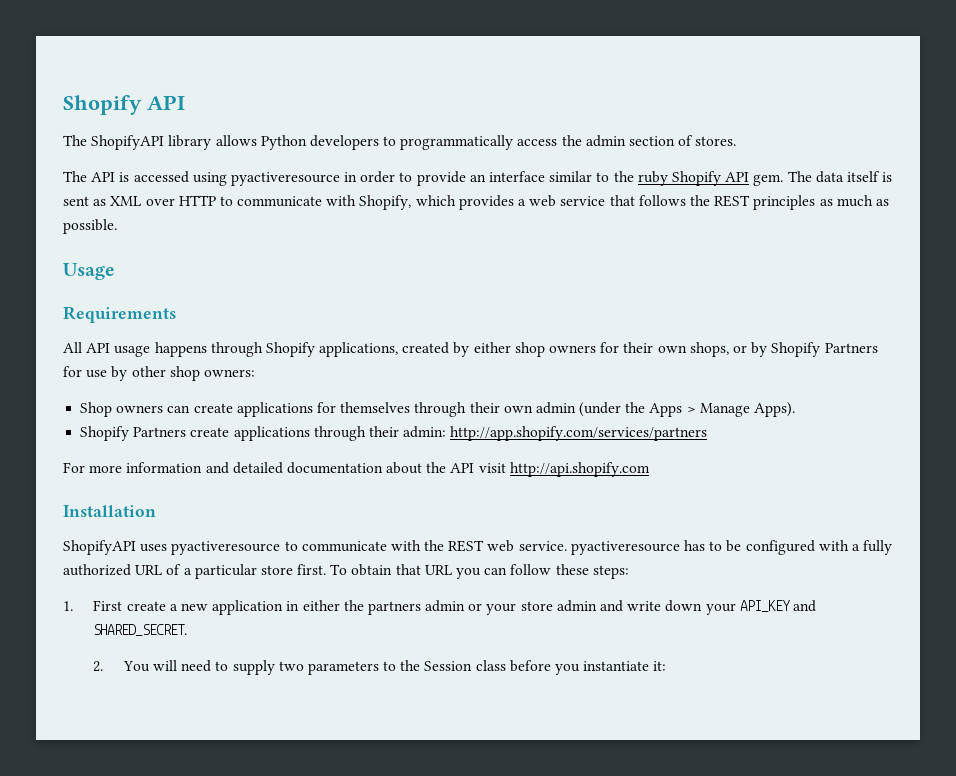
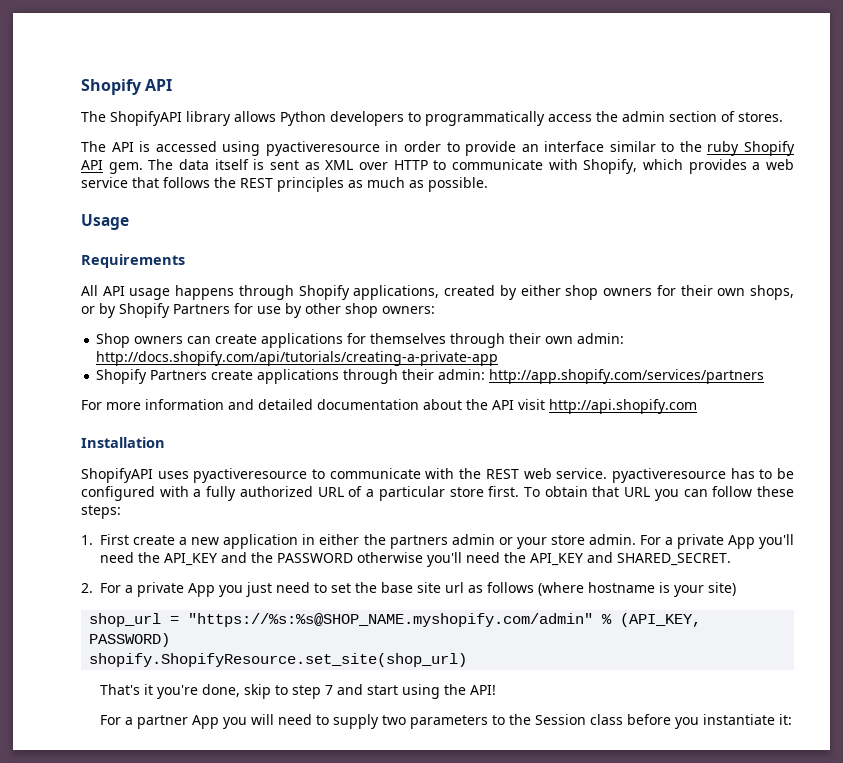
- Shop owners can create applications for themselves through their own admin (under the Apps > Manage Apps).
+ Shop owners can create applications for themselves through their own admin: http://docs.shopify.com/api/tutorials/creating-a-private-app
- 1. First create a new application in either the partners admin or your store admin and write down your API_KEY and SHARED_SECRET.
- 2. You will need to supply two parameters to the Session class before you instantiate it:
+ 1. First create a new application in either the partners admin or your store admin. For a private App you'll need the API_KEY and the PASSWORD otherwise you'll need the API_KEY and SHARED_SECRET.
+ 2. For a private App you just need to set the base site url as follows (where hostname is your site)
+ shop_url = "https://%s:%s@SHOP_NAME.myshopify.com/admin" % (API_KEY, PASSWORD)
+ shopify.ShopifyResource.set_site(shop_url)
+ That's it you're done, skip to step 7 and start using the API!
+ For a partner App you will need to supply two parameters to the Session class before you instantiate it:

